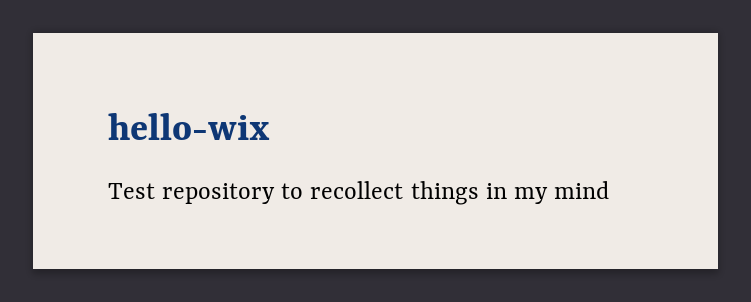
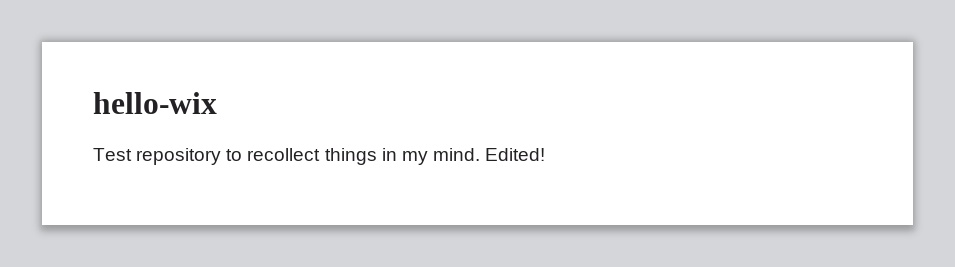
- Test repository to recollect things in my mind
+ Test repository to recollect things in my mind. Edited!

